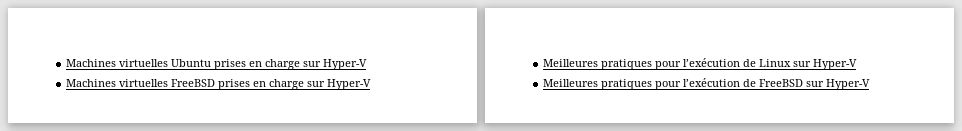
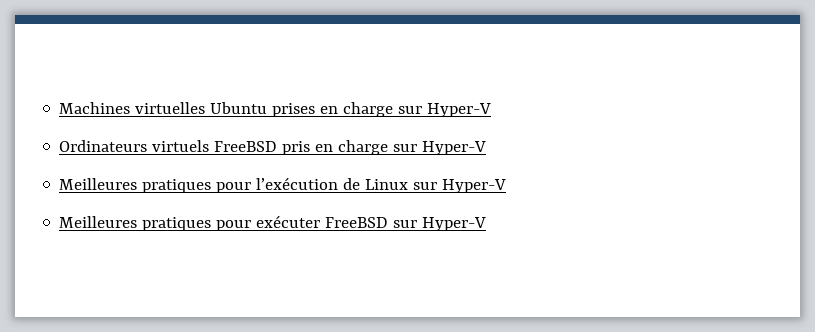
- Machines virtuelles FreeBSD prises en charge sur Hyper-V
+ Ordinateurs virtuels FreeBSD pris en charge sur Hyper-V
- Meilleures pratiques pour l’exécution de FreeBSD sur Hyper-V
+ Meilleures pratiques pour exécuter FreeBSD sur Hyper-V

